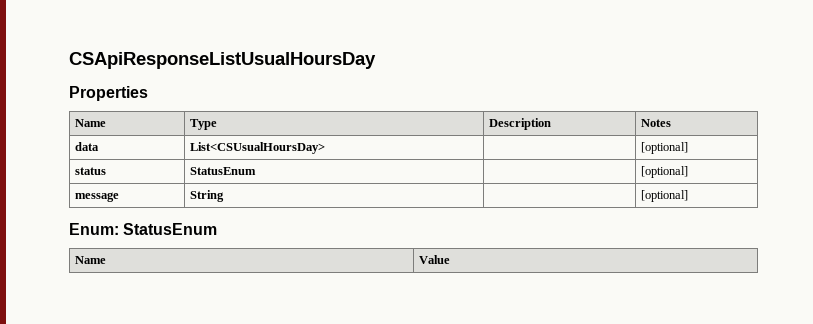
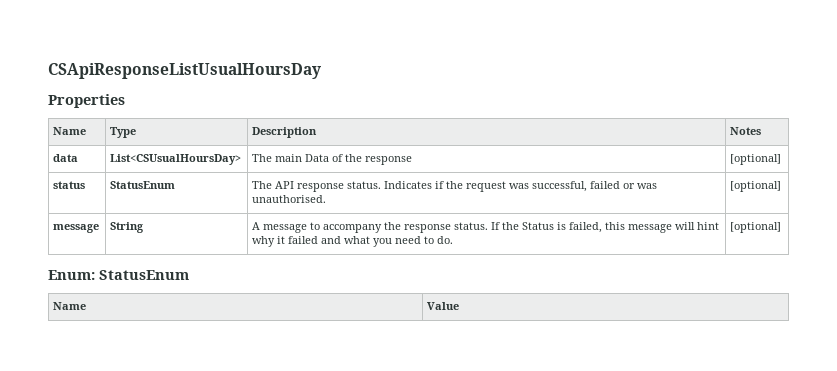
- data | List<CSUsualHoursDay> | | [optional]
- status | StatusEnum | | [optional]
- message | String | | [optional]
+ data | List<CSUsualHoursDay> | The main Data of the response | [optional]
+ status | StatusEnum | The API response status. Indicates if the request was successful, failed or was unauthorised. | [optional]
+ message | String | A message to accompany the response status. If the Status is failed, this message will hint why it failed and what you need to do. | [optional]

